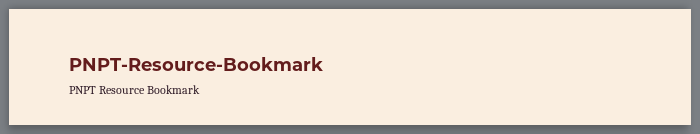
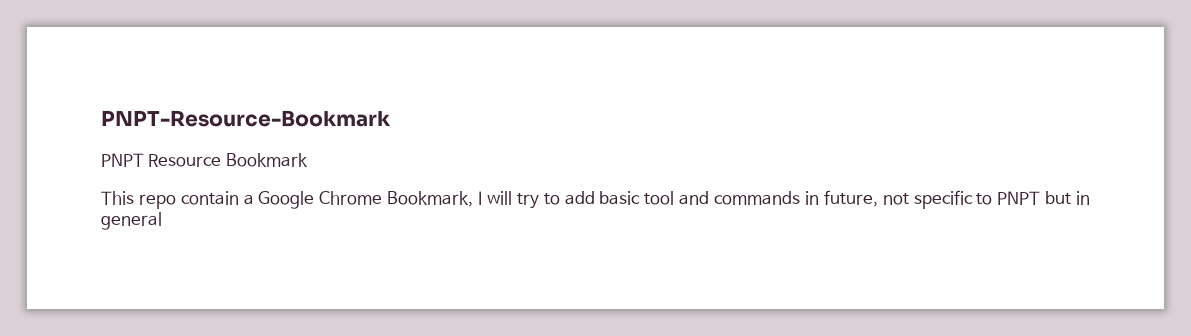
+ This repo contain a Google Chrome Bookmark, I will try to add basic tool and commands in future, not specific to PNPT but in general

